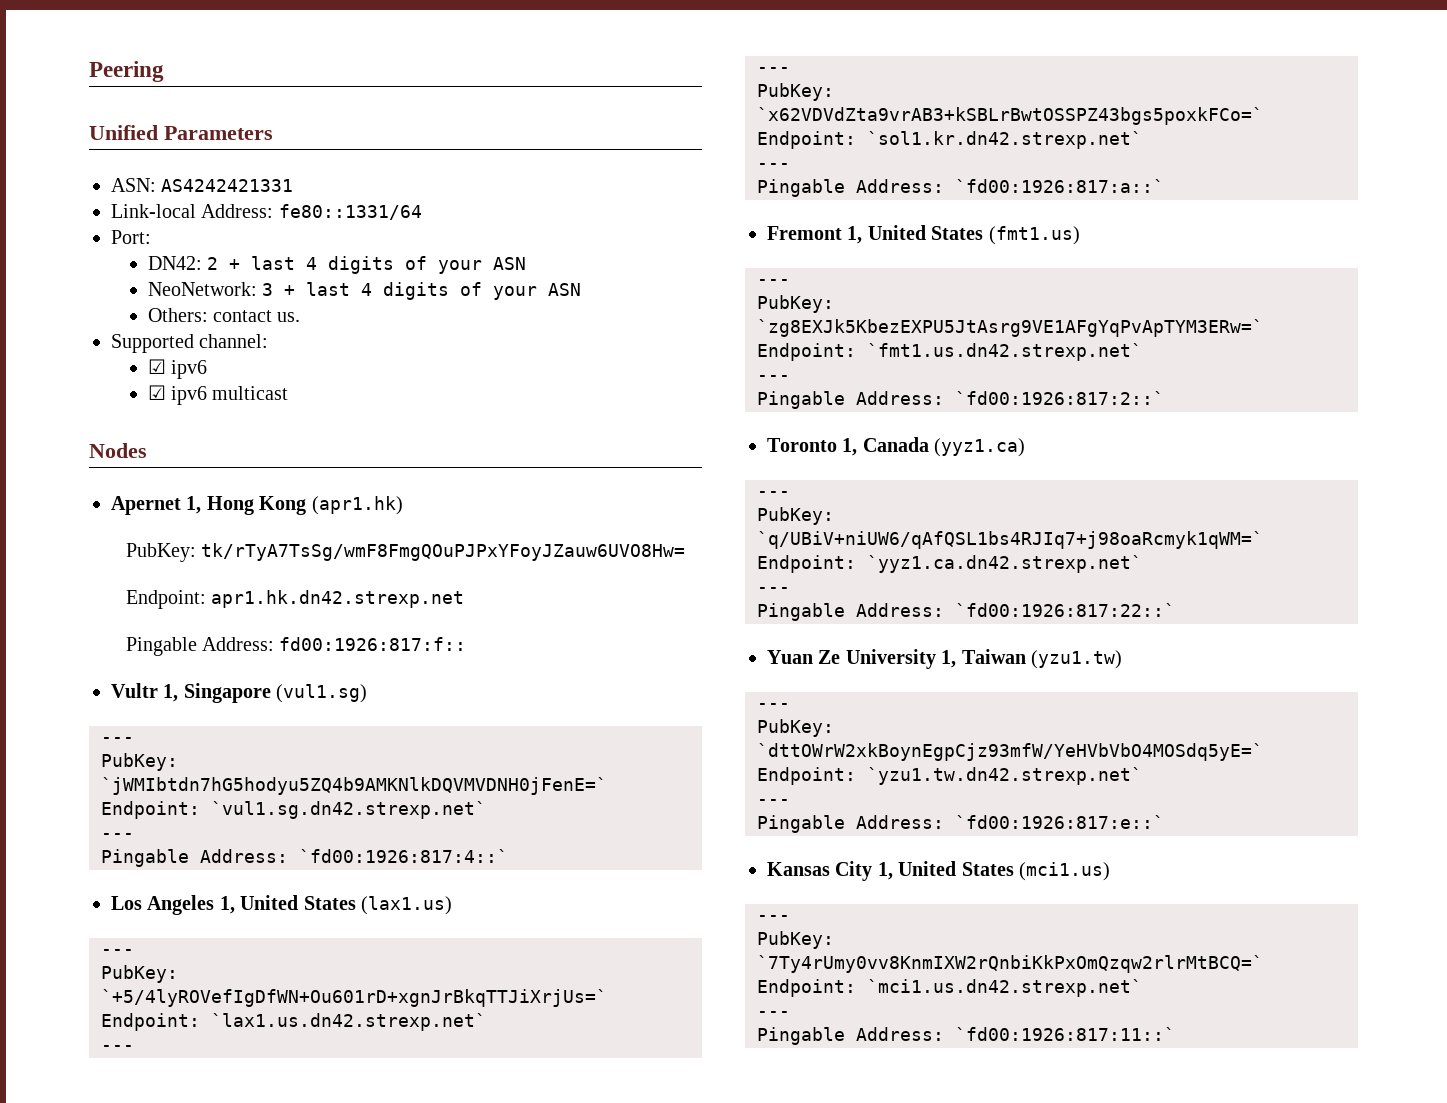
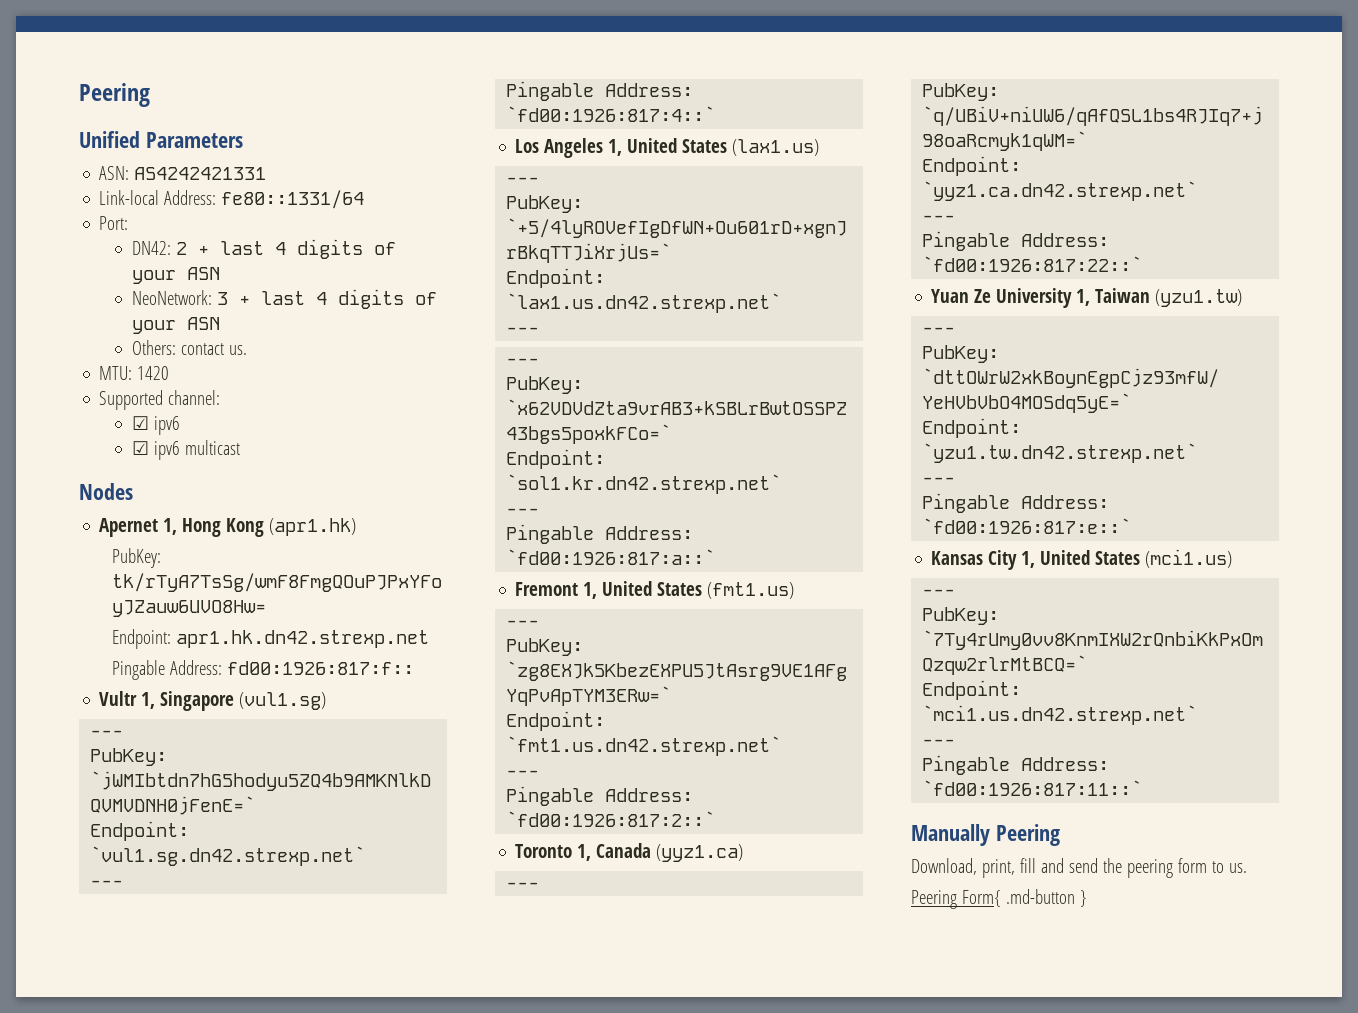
+ MTU: 1420
+ Manually Peering
+ Download, print, fill and send the peering form to us.
+ Peering Form{ .md-button }

